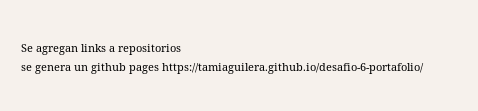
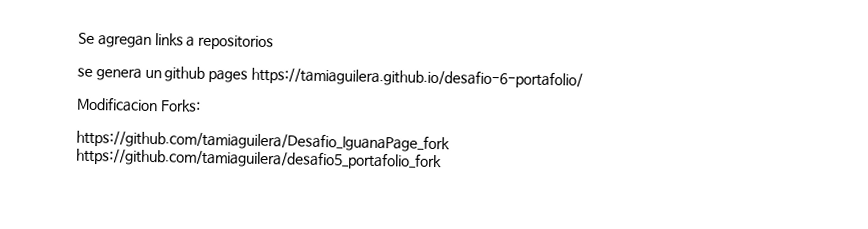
+ Modificacion Forks:
+ https://github.com/tamiaguilera/Desafio_IguanaPage_fork https://github.com/tamiaguilera/desafio5_portafolio_fork

